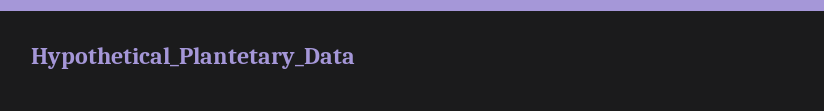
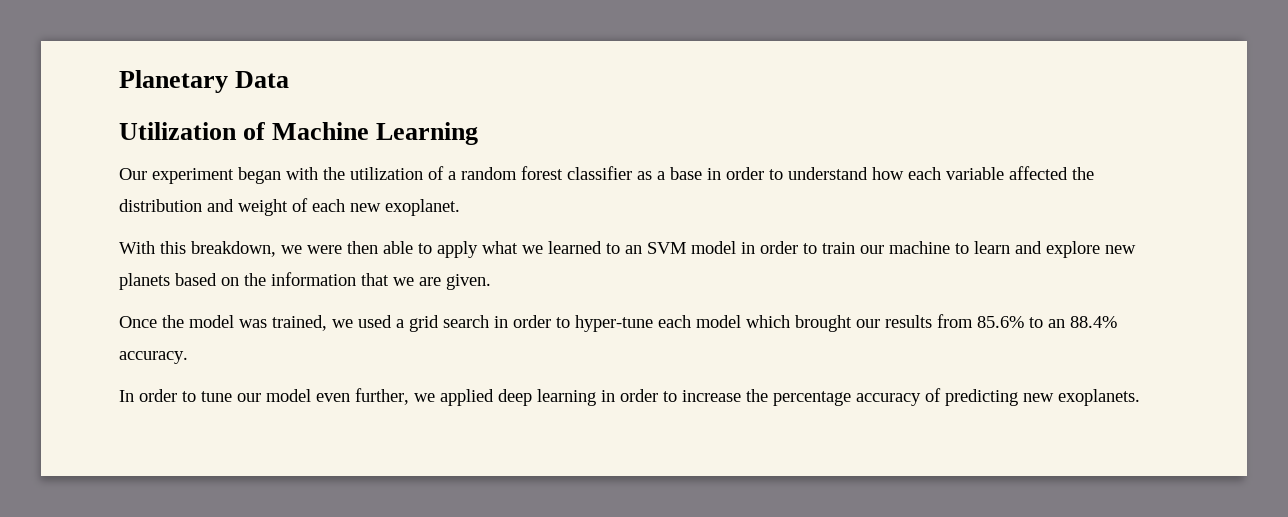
- Hypothetical_Plantetary_Data
+ Planetary Data
+ Utilization of Machine Learning
+ Our experiment began with the utilization of a random forest classifier as a base in order to understand how each variable affected the distribution and weight of each new exoplanet.
+ With this breakdown, we were then able to apply what we learned to an SVM model in order to train our machine to learn and explore new planets based on the information that we are given.
+ Once the model was trained, we used a grid search in order to hyper-tune each model which brought our results from 85.6% to an 88.4% accuracy.
+ In order to tune our model even further, we applied deep learning in order to increase the percentage accuracy of predicting new exoplanets.

